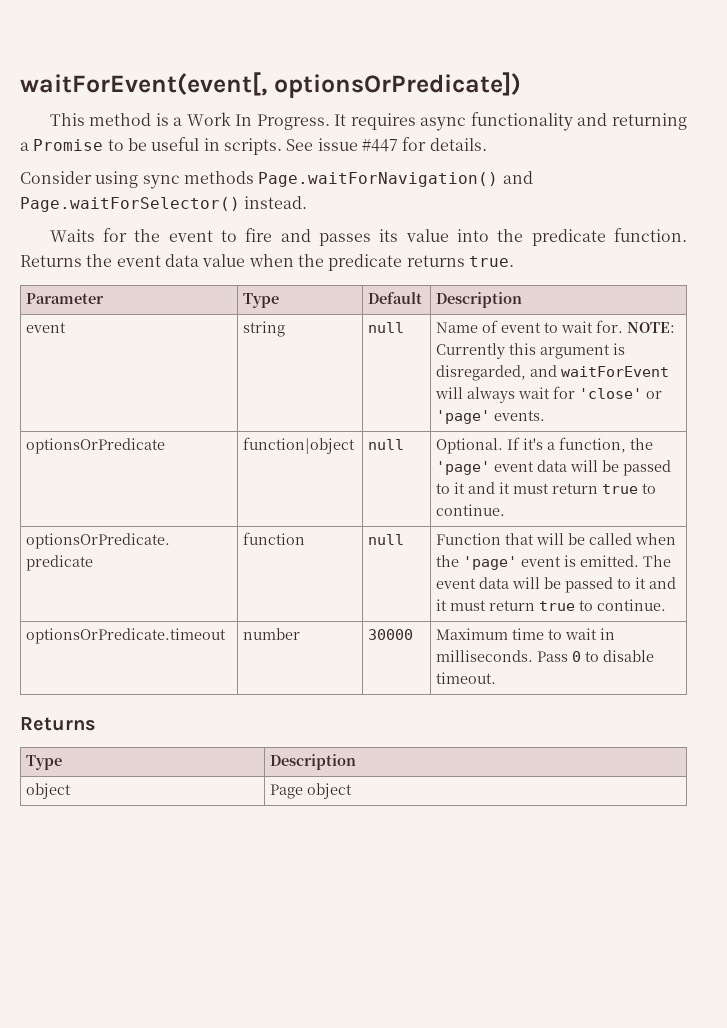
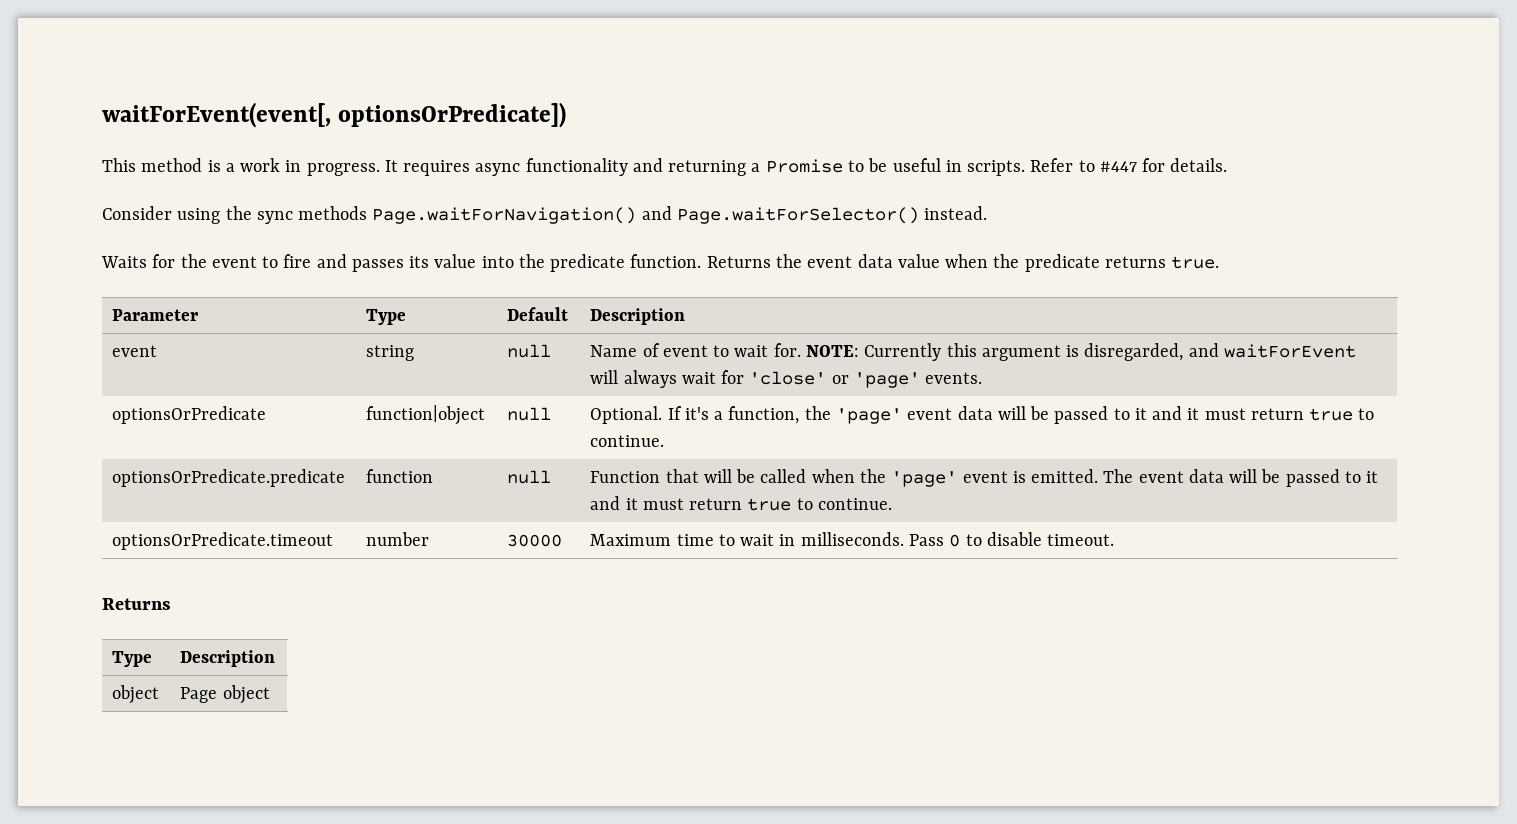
- This method is a Work In Progress.
+ This method is a work in progress.
- See issue #447 for details.
+ Refer to #447 for details.
- Consider using sync methods Page.waitForNavigation() and Page.waitForSelector() instead.
+ Consider using the sync methods Page.waitForNavigation() and Page.waitForSelector() instead.

